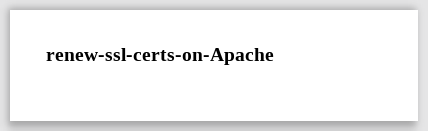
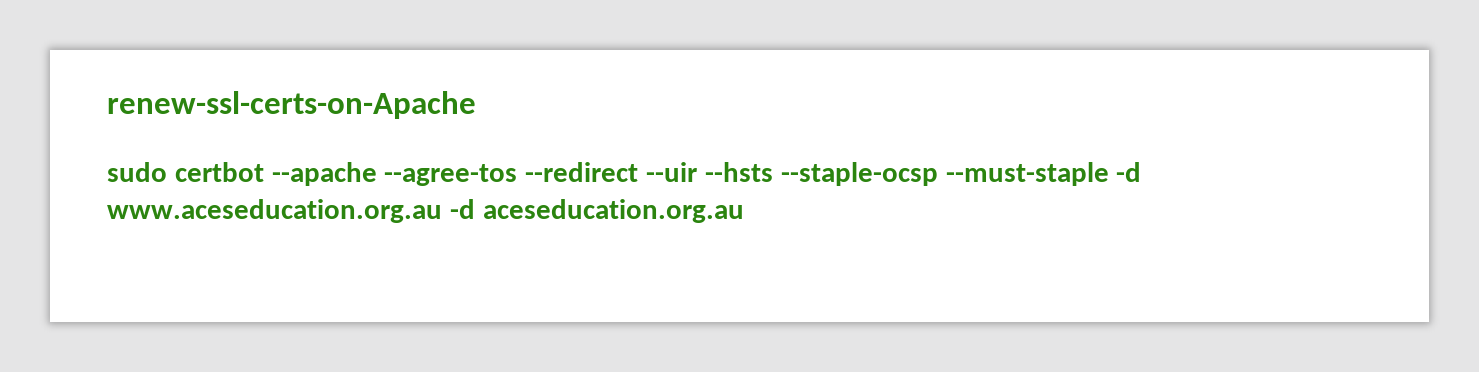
+ sudo certbot --apache --agree-tos --redirect --uir --hsts --staple-ocsp --must-staple -d www.aceseducation.org.au -d aceseducation.org.au

